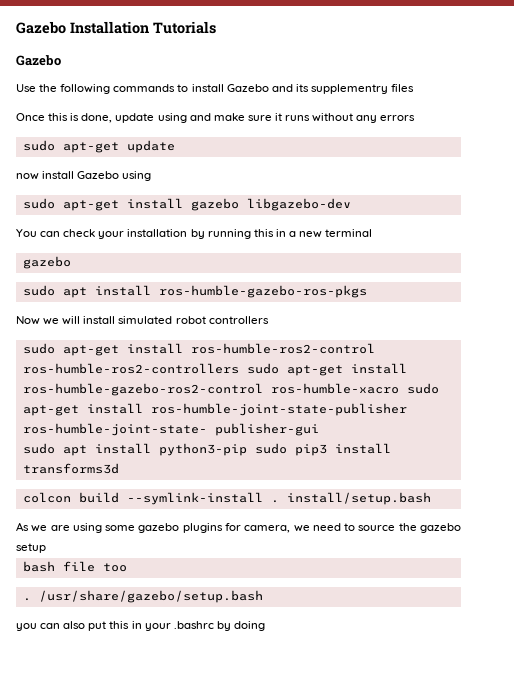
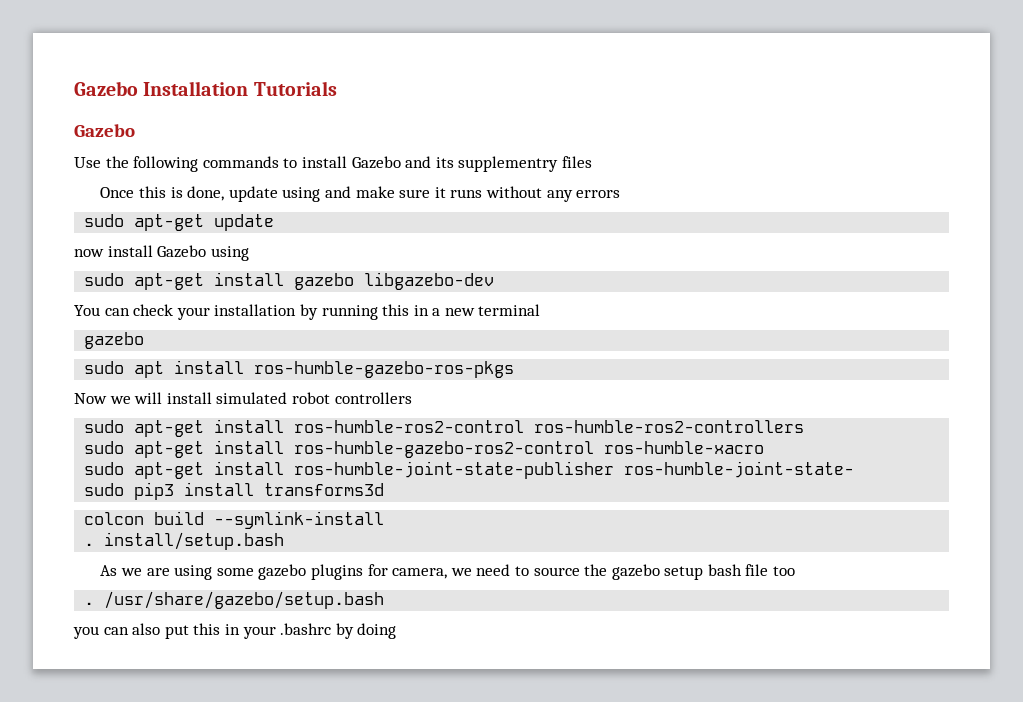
- sudo apt-get install ros-humble-ros2-control ros-humble-ros2-controllers sudo apt-get install ros-humble-gazebo-ros2-control ros-humble-xacro sudo apt-get install ros-humble-joint-state-publisher ros-humble-joint-state- publisher-gui
- sudo apt install python3-pip sudo pip3 install transforms3d
+ sudo apt-get install ros-humble-ros2-control ros-humble-ros2-controllers
+ sudo apt-get install ros-humble-gazebo-ros2-control ros-humble-xacro
+ sudo apt-get install ros-humble-joint-state-publisher ros-humble-joint-state-
+ sudo pip3 install transforms3d
- colcon build --symlink-install . install/setup.bash
+ colcon build --symlink-install
+ . install/setup.bash
- As we are using some gazebo plugins for camera, we need to source the gazebo setup
- bash file too
+ As we are using some gazebo plugins for camera, we need to source the gazebo setup bash file too

